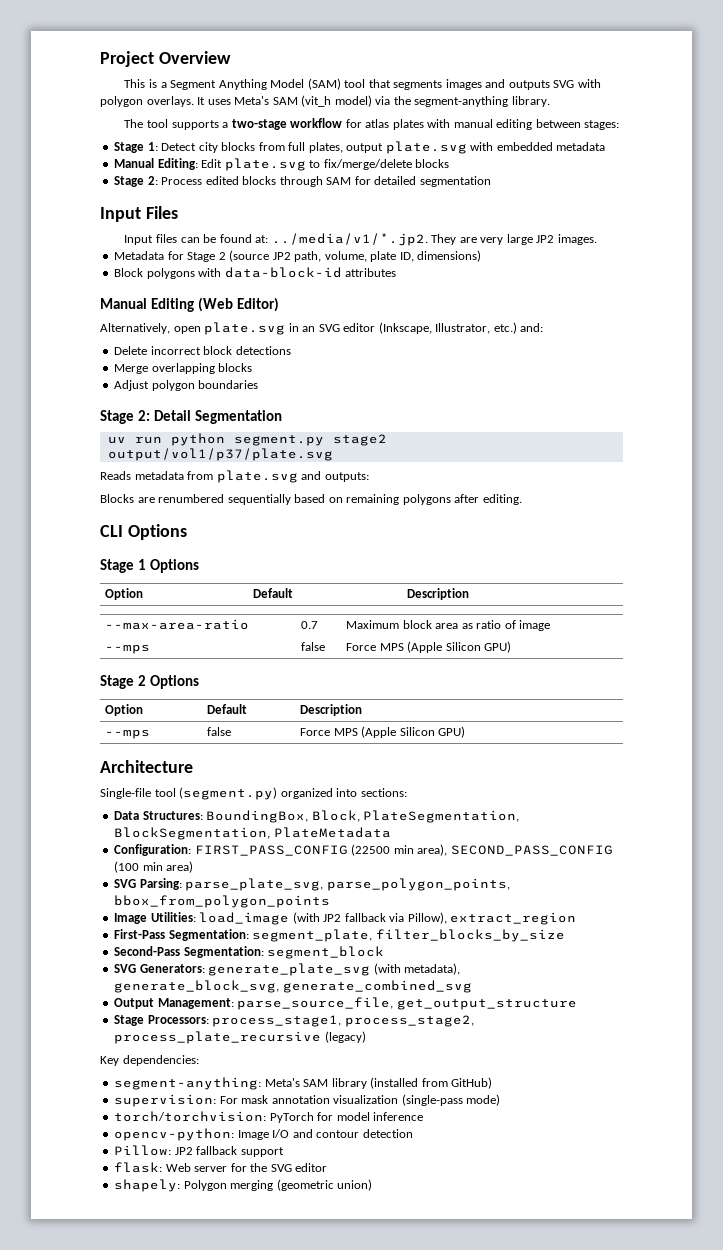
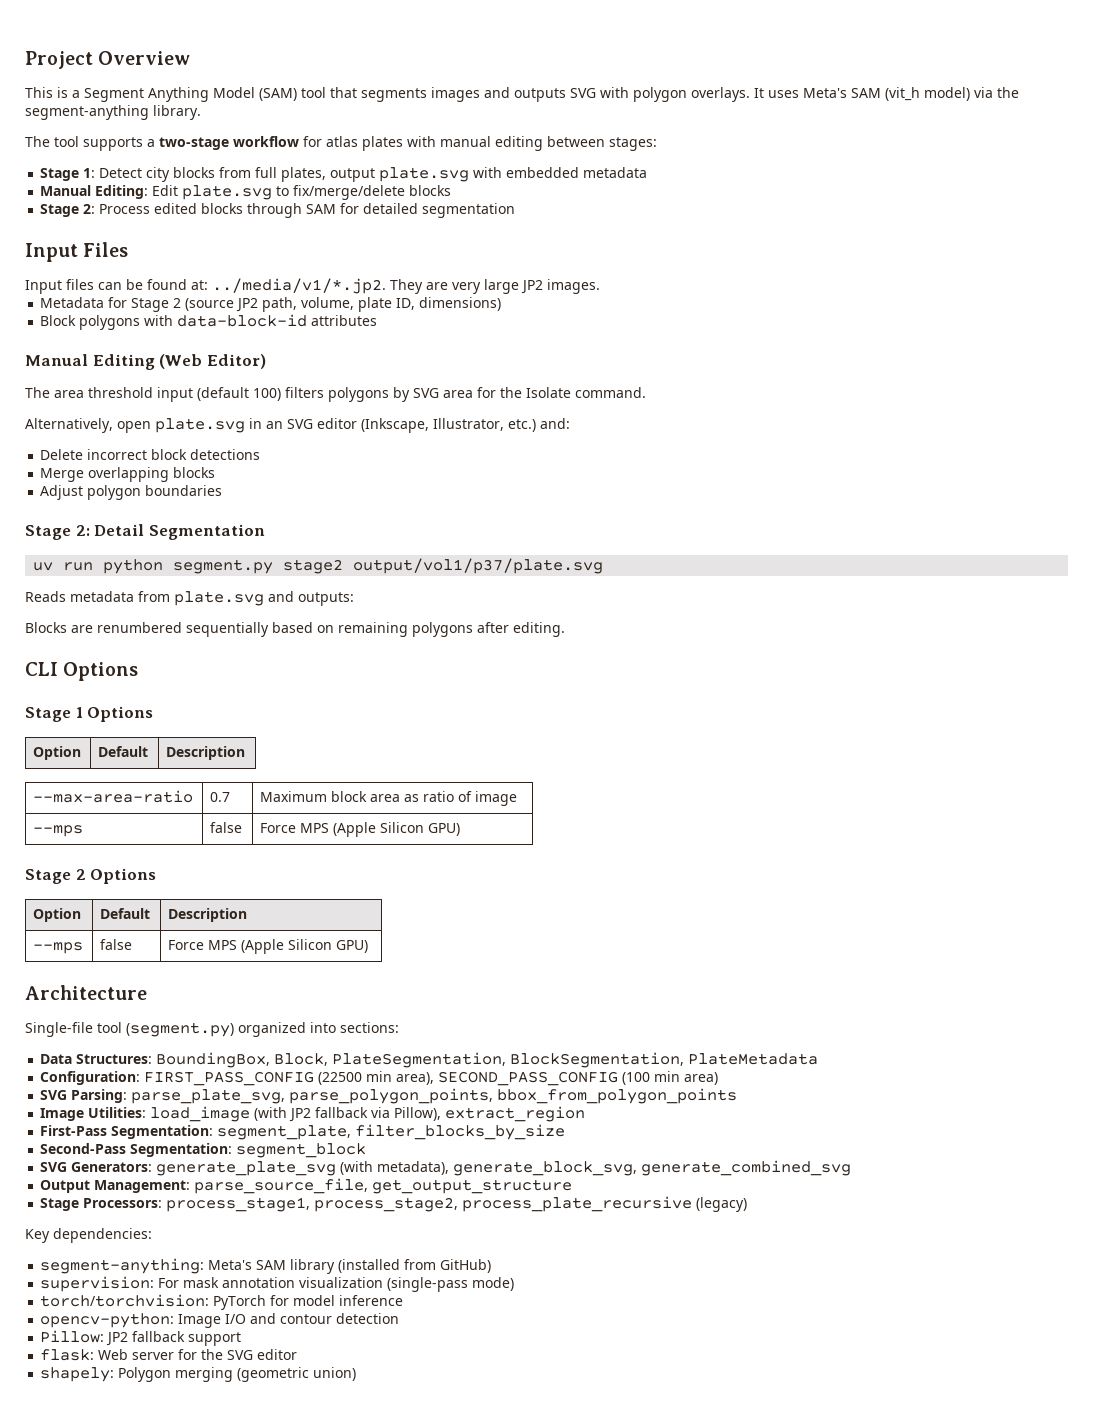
+ The area threshold input (default 100) filters polygons by SVG area for the Isolate command.

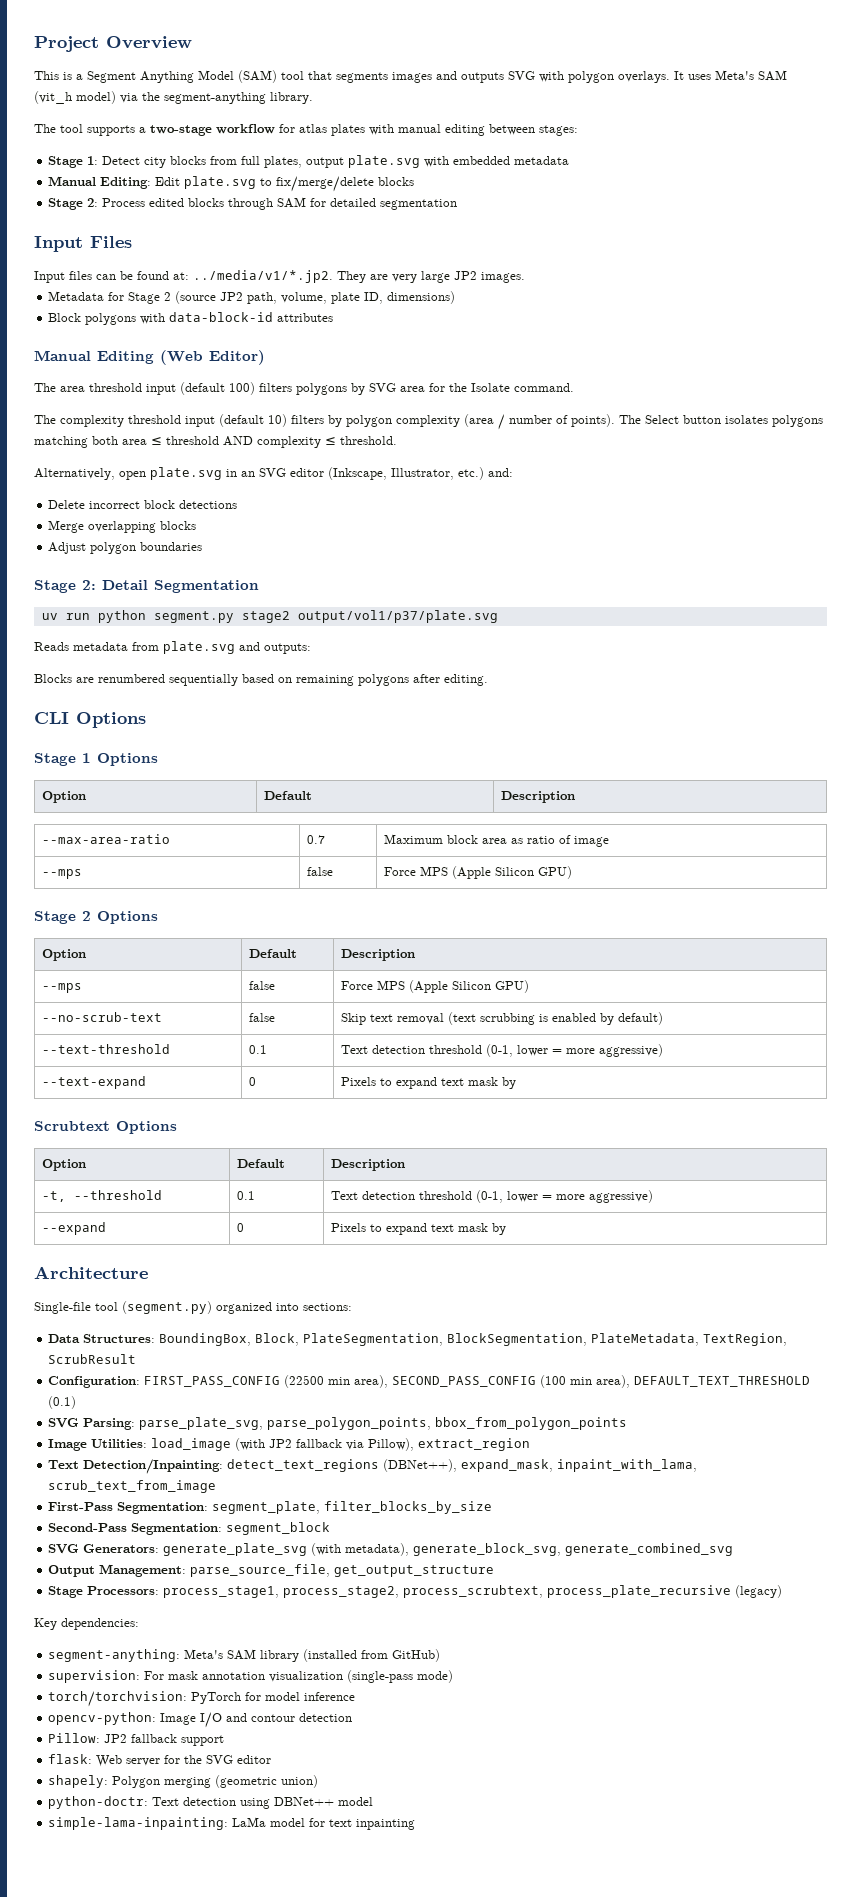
+ The complexity threshold input (default 10) filters by polygon complexity (area / number of points). The Select button isolates polygons matching both area ≤ threshold AND complexity ≤ threshold.
+ --no-scrub-text | false | Skip text removal (text scrubbing is enabled by default)
+ --text-threshold | 0.1 | Text detection threshold (0-1, lower = more aggressive)
+ --text-expand | 0 | Pixels to expand text mask by
+ Scrubtext Options
+ Option | Default | Description
+ -t, --threshold | 0.1 | Text detection threshold (0-1, lower = more aggressive)
+ --expand | 0 | Pixels to expand text mask by
- Data Structures: BoundingBox, Block, PlateSegmentation, BlockSegmentation, PlateMetadata
+ Data Structures: BoundingBox, Block, PlateSegmentation, BlockSegmentation, PlateMetadata, TextRegion, ScrubResult
- Configuration: FIRST_PASS_CONFIG (22500 min area), SECOND_PASS_CONFIG (100 min area)
+ Configuration: FIRST_PASS_CONFIG (22500 min area), SECOND_PASS_CONFIG (100 min area), DEFAULT_TEXT_THRESHOLD (0.1)
+ Text Detection/Inpainting: detect_text_regions (DBNet++), expand_mask, inpaint_with_lama, scrub_text_from_image
- Stage Processors: process_stage1, process_stage2, process_plate_recursive (legacy)
+ Stage Processors: process_stage1, process_stage2, process_scrubtext, process_plate_recursive (legacy)
+ python-doctr: Text detection using DBNet++ model
+ simple-lama-inpainting: LaMa model for text inpainting

